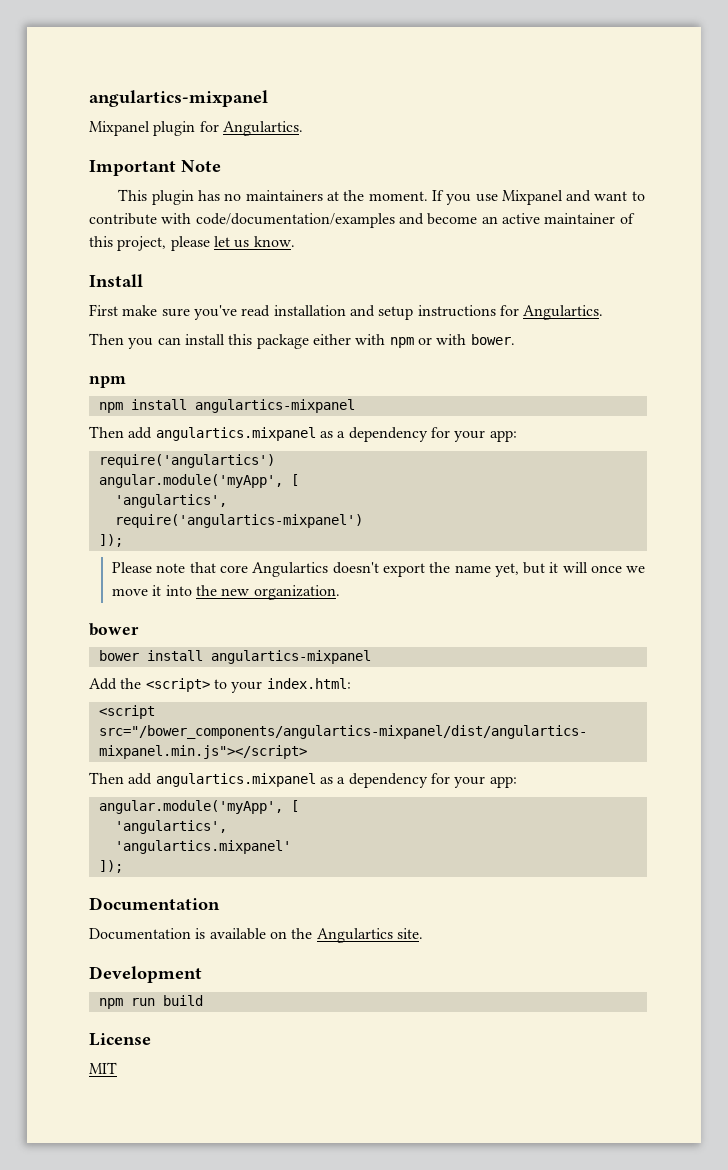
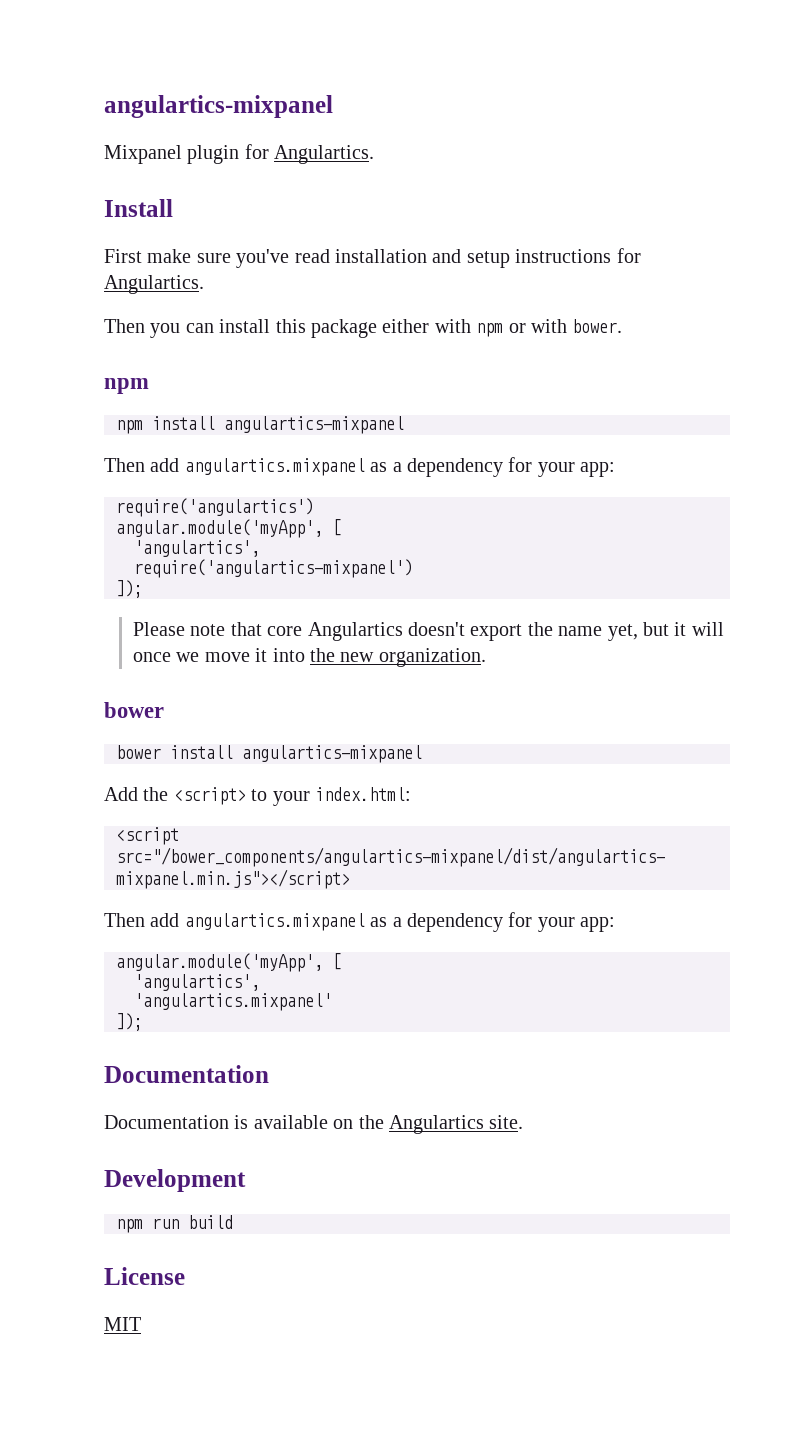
- Important Note
- This plugin has no maintainers at the moment. If you use Mixpanel and want to contribute with code/documentation/examples and become an active maintainer of this project, please let us know.

